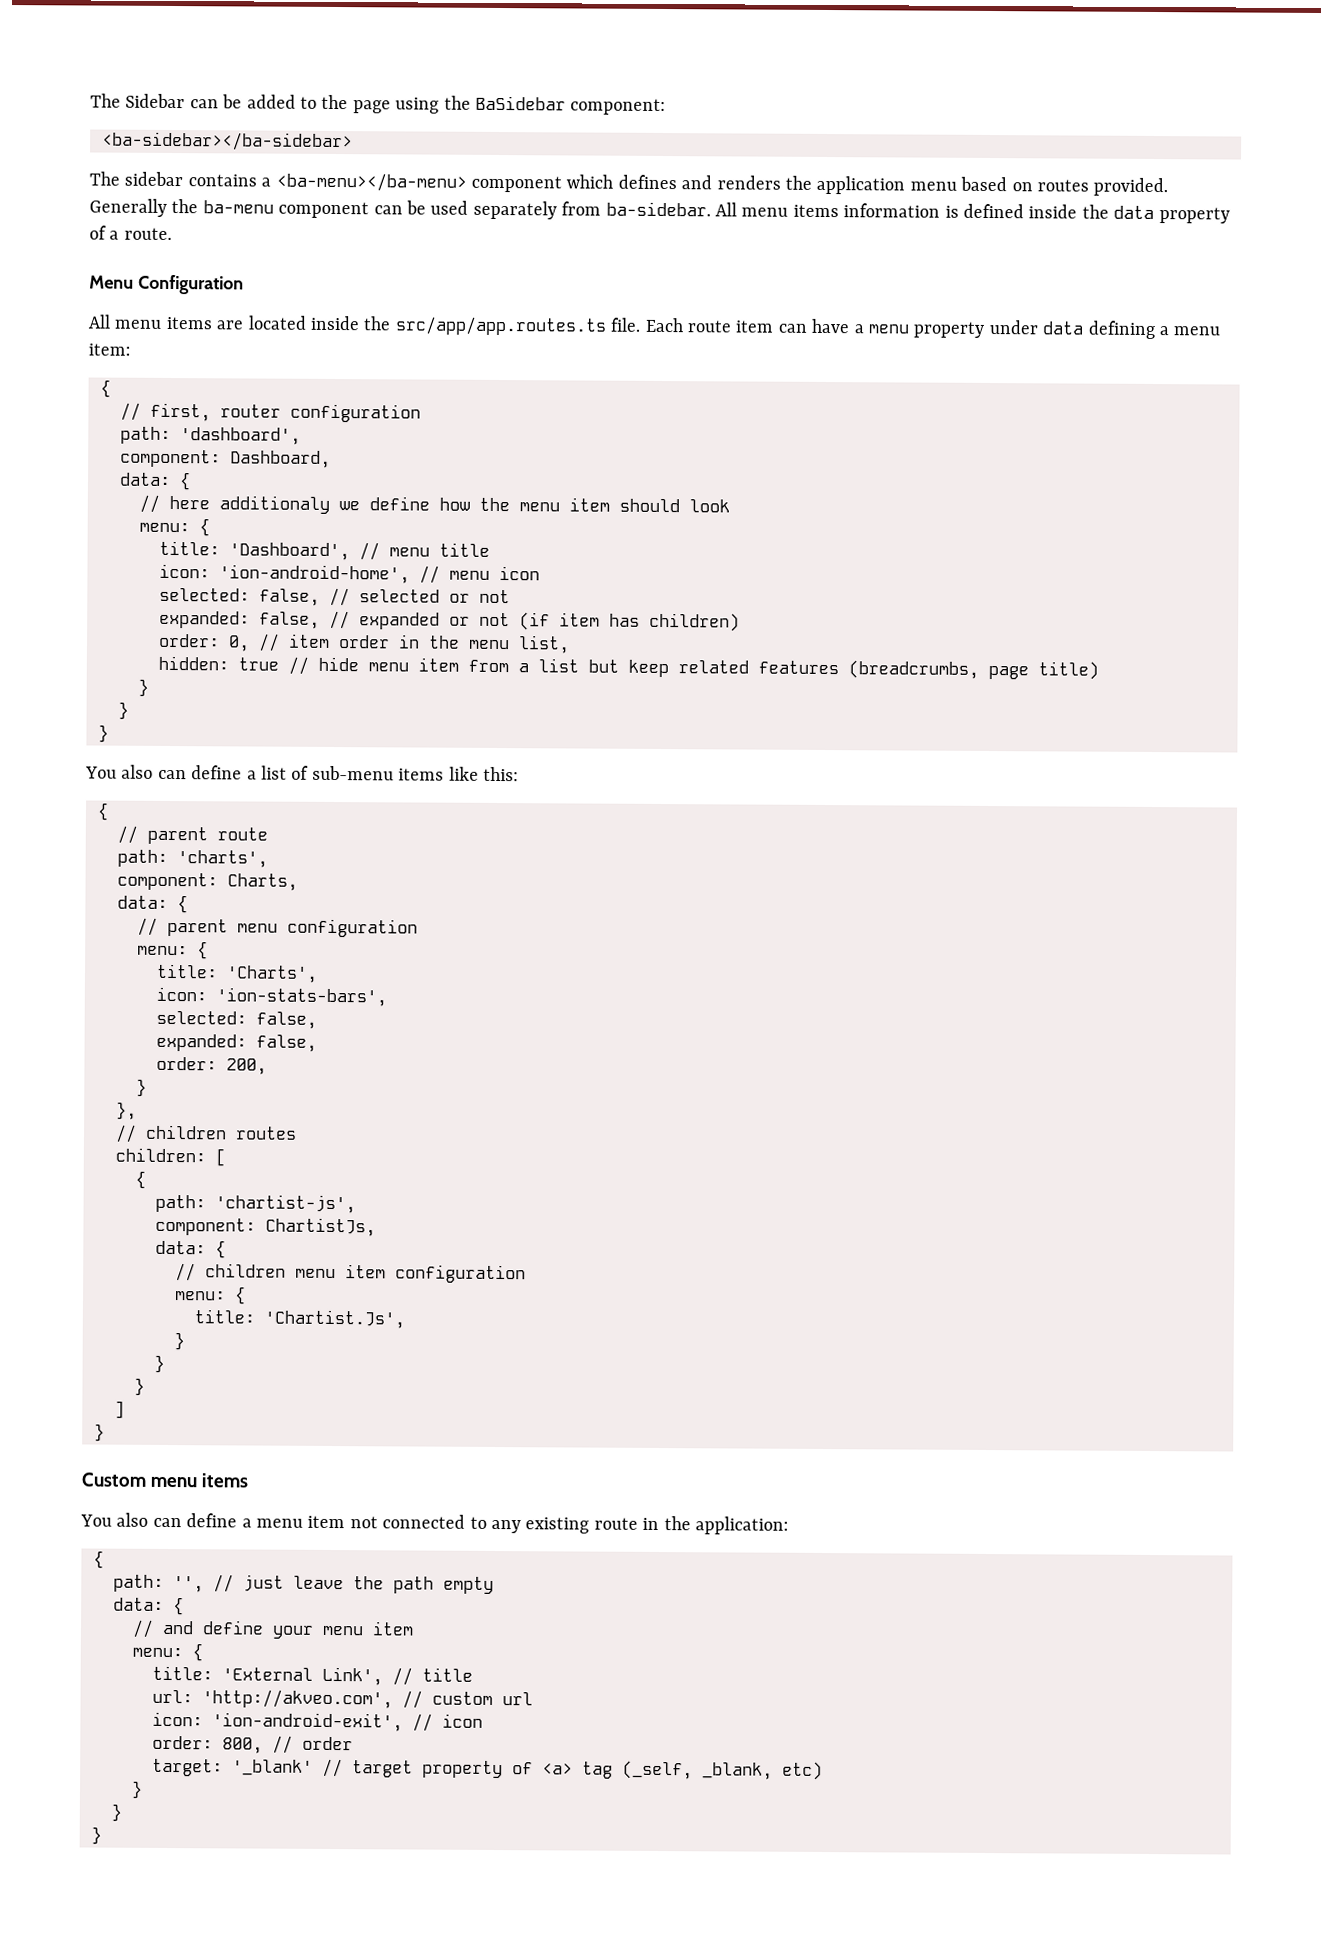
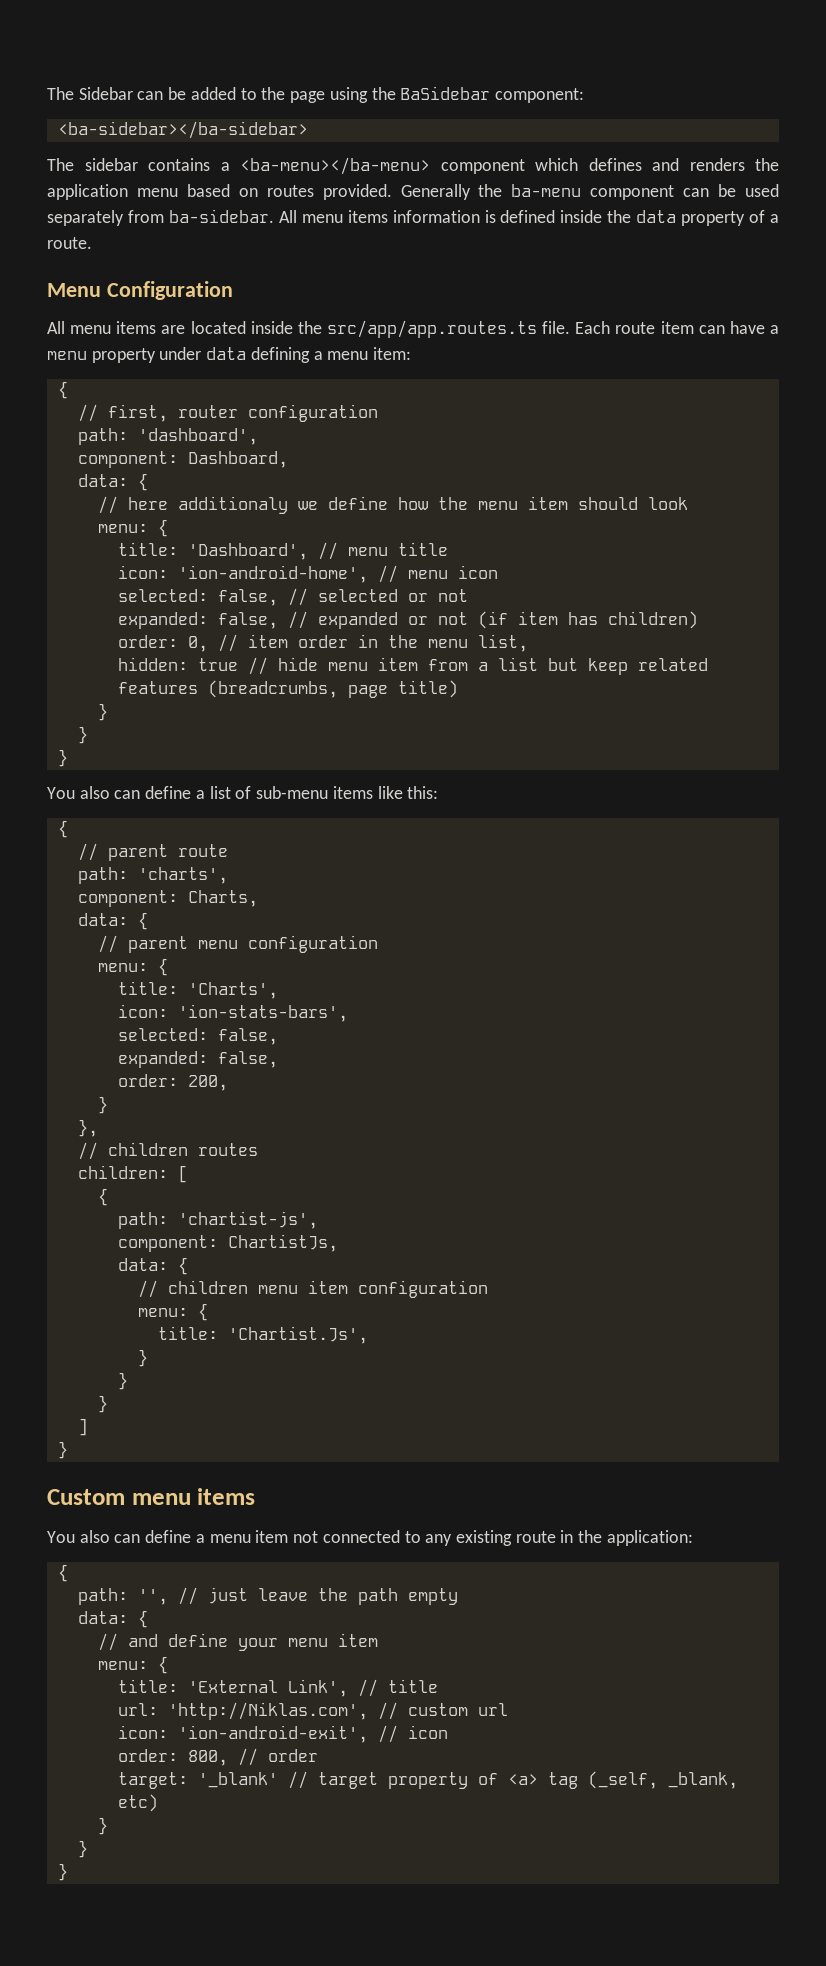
- url: 'http://akveo.com', // custom url
+ url: 'http://Niklas.com', // custom url

